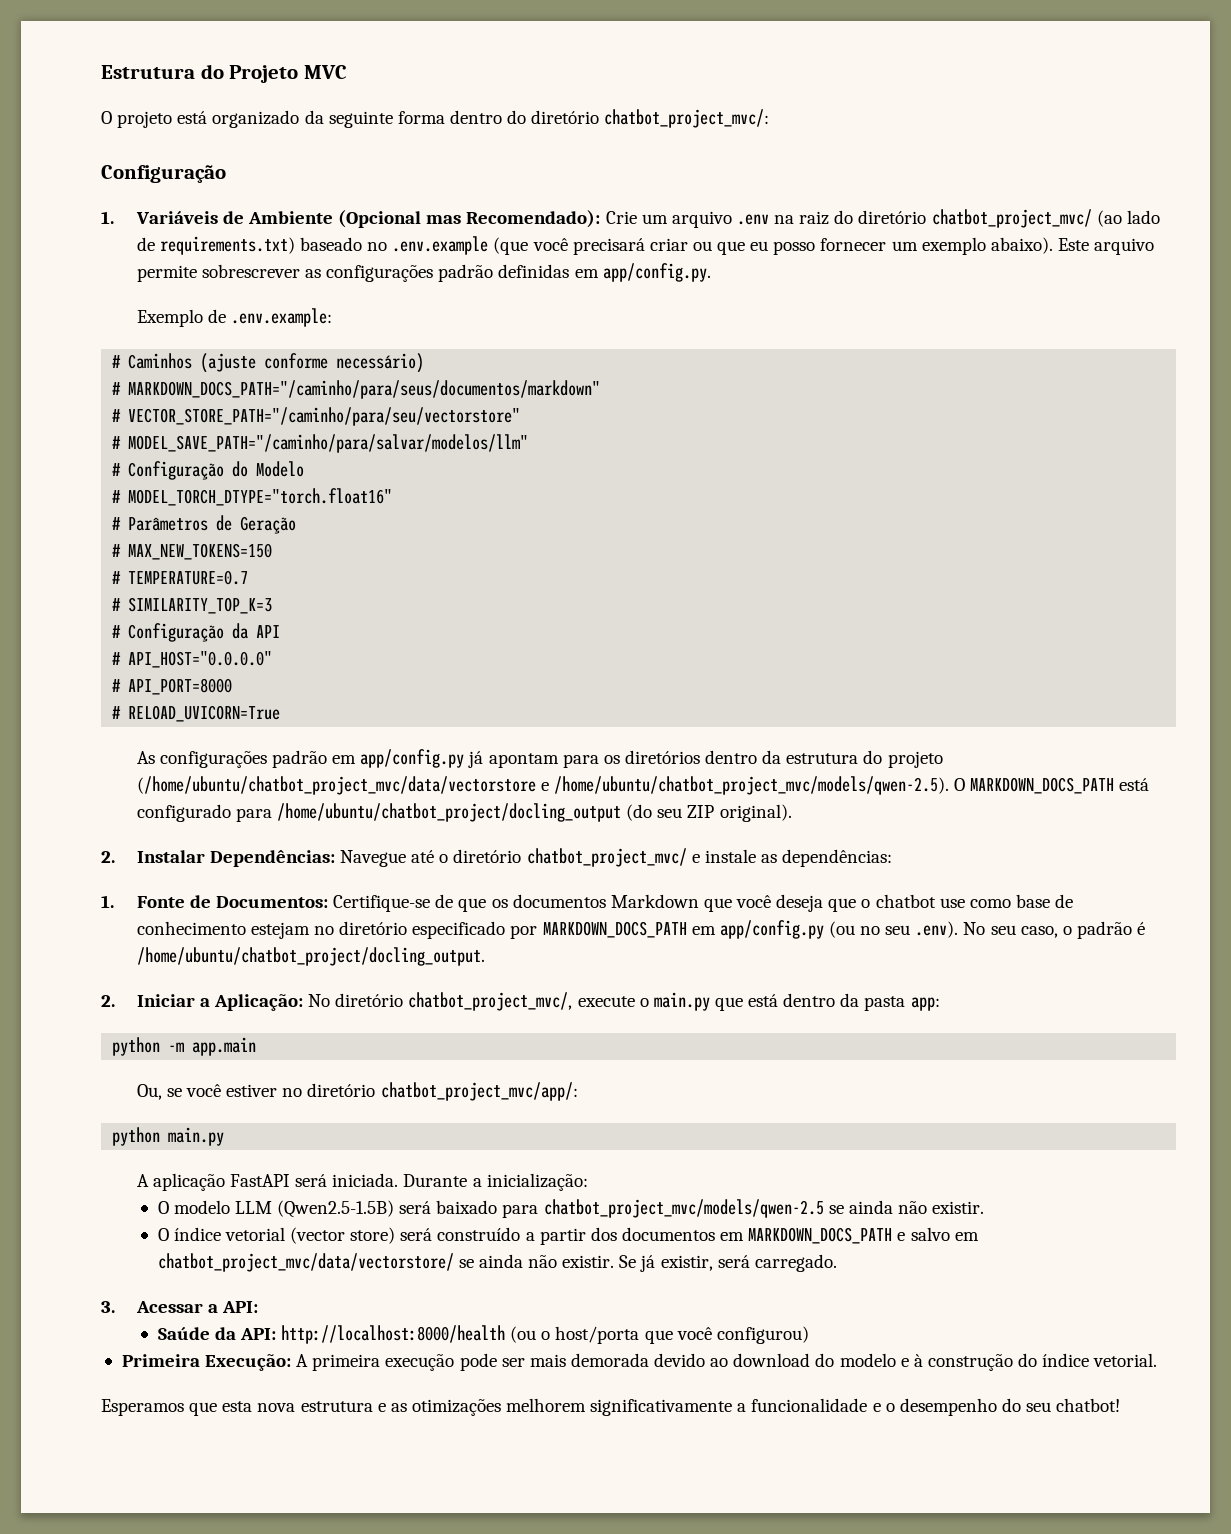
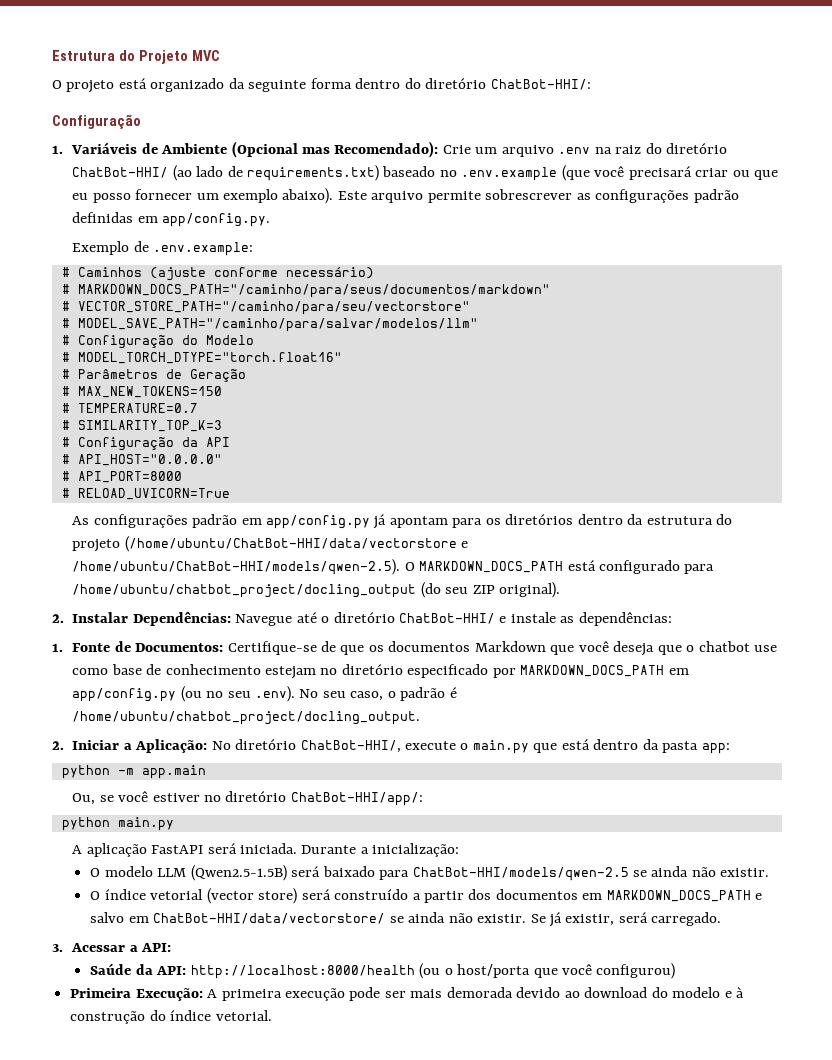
- O projeto está organizado da seguinte forma dentro do diretório chatbot_project_mvc/:
+ O projeto está organizado da seguinte forma dentro do diretório ChatBot-HHI/:
- 1. Variáveis de Ambiente (Opcional mas Recomendado): Crie um arquivo .env na raiz do diretório chatbot_project_mvc/ (ao lado de requirements.txt) baseado no .env.example (que você precisará criar ou que eu posso fornecer um exemplo abaixo).
+ 1. Variáveis de Ambiente (Opcional mas Recomendado): Crie um arquivo .env na raiz do diretório ChatBot-HHI/ (ao lado de requirements.txt) baseado no .env.example (que você precisará criar ou que eu posso fornecer um exemplo abaixo).
- As configurações padrão em app/config.py já apontam para os diretórios dentro da estrutura do projeto (/home/ubuntu/chatbot_project_mvc/data/vectorstore e /home/ubuntu/chatbot_project_mvc/models/qwen-2.5). O MARKDOWN_DOCS_PATH está configurado para /home/ubuntu/chatbot_project/docling_output (do seu ZIP original).
+ As configurações padrão em app/config.py já apontam para os diretórios dentro da estrutura do projeto (/home/ubuntu/ChatBot-HHI/data/vectorstore e /home/ubuntu/ChatBot-HHI/models/qwen-2.5). O MARKDOWN_DOCS_PATH está configurado para /home/ubuntu/chatbot_project/docling_output (do seu ZIP original).
- 2. Instalar Dependências: Navegue até o diretório chatbot_project_mvc/ e instale as dependências:
+ 2. Instalar Dependências: Navegue até o diretório ChatBot-HHI/ e instale as dependências:
- 2. Iniciar a Aplicação: No diretório chatbot_project_mvc/, execute o main.py que está dentro da pasta app:
+ 2. Iniciar a Aplicação: No diretório ChatBot-HHI/, execute o main.py que está dentro da pasta app:
- Ou, se você estiver no diretório chatbot_project_mvc/app/:
+ Ou, se você estiver no diretório ChatBot-HHI/app/:
- O modelo LLM (Qwen2.5-1.5B) será baixado para chatbot_project_mvc/models/qwen-2.5 se ainda não existir.
+ O modelo LLM (Qwen2.5-1.5B) será baixado para ChatBot-HHI/models/qwen-2.5 se ainda não existir.
- O índice vetorial (vector store) será construído a partir dos documentos em MARKDOWN_DOCS_PATH e salvo em chatbot_project_mvc/data/vectorstore/ se ainda não existir.
+ O índice vetorial (vector store) será construído a partir dos documentos em MARKDOWN_DOCS_PATH e salvo em ChatBot-HHI/data/vectorstore/ se ainda não existir.
- Esperamos que esta nova estrutura e as otimizações melhorem significativamente a funcionalidade e o desempenho do seu chatbot!

